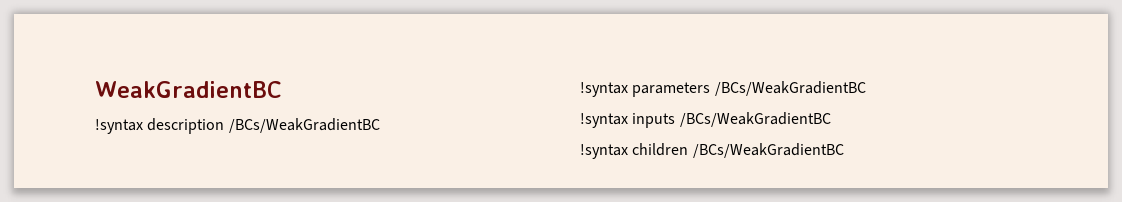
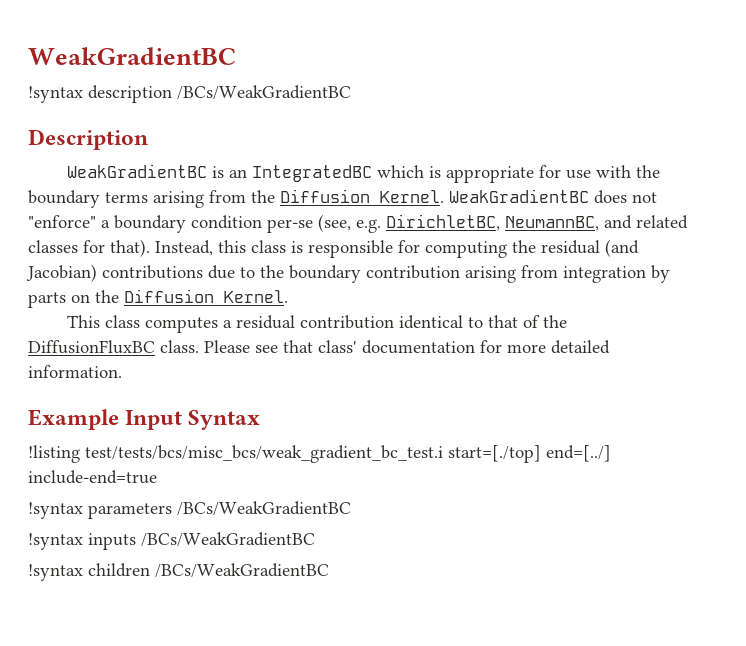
+ Description
+ WeakGradientBC is an IntegratedBC which is appropriate for use with the boundary terms arising from the Diffusion Kernel. WeakGradientBC does not "enforce" a boundary condition per-se (see, e.g. DirichletBC, NeumannBC, and related classes for that). Instead, this class is responsible for computing the residual (and Jacobian) contributions due to the boundary contribution arising from integration by parts on the Diffusion Kernel.
+ This class computes a residual contribution identical to that of the DiffusionFluxBC class. Please see that class' documentation for more detailed information.
+ Example Input Syntax
+ !listing test/tests/bcs/misc_bcs/weak_gradient_bc_test.i start=[./top] end=[../] include-end=true

